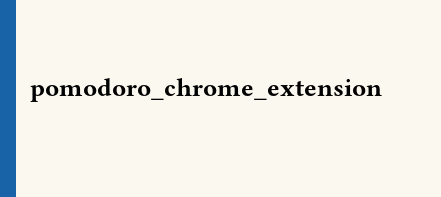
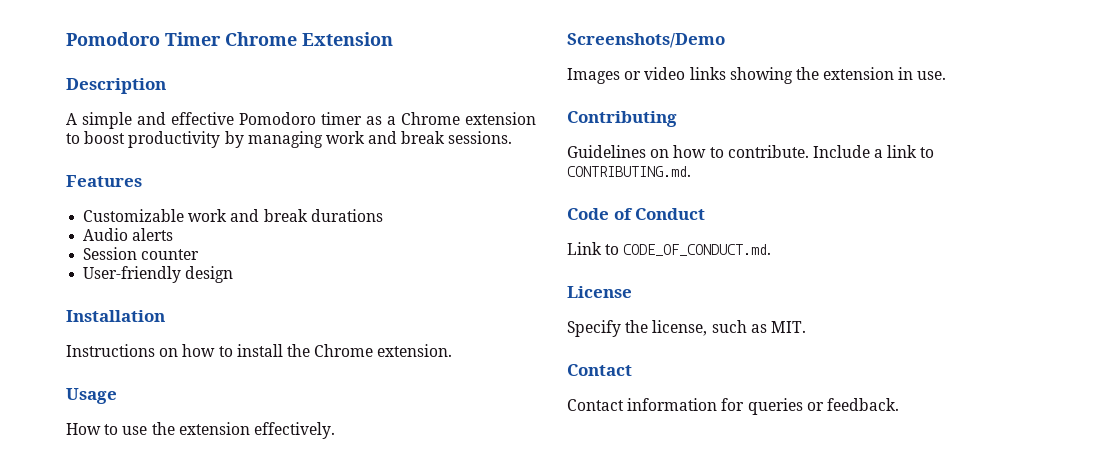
- pomodoro_chrome_extension
+ Pomodoro Timer Chrome Extension
+ Description
+ A simple and effective Pomodoro timer as a Chrome extension to boost productivity by managing work and break sessions.
+ Features
+ Customizable work and break durations
+ Audio alerts
+ Session counter
+ User-friendly design
+ Installation
+ Instructions on how to install the Chrome extension.
+ Usage
+ How to use the extension effectively.
+ Screenshots/Demo
+ Images or video links showing the extension in use.
+ Contributing
+ Guidelines on how to contribute. Include a link to CONTRIBUTING.md.
+ Code of Conduct
+ Link to CODE_OF_CONDUCT.md.
+ License
+ Specify the license, such as MIT.
+ Contact
+ Contact information for queries or feedback.

